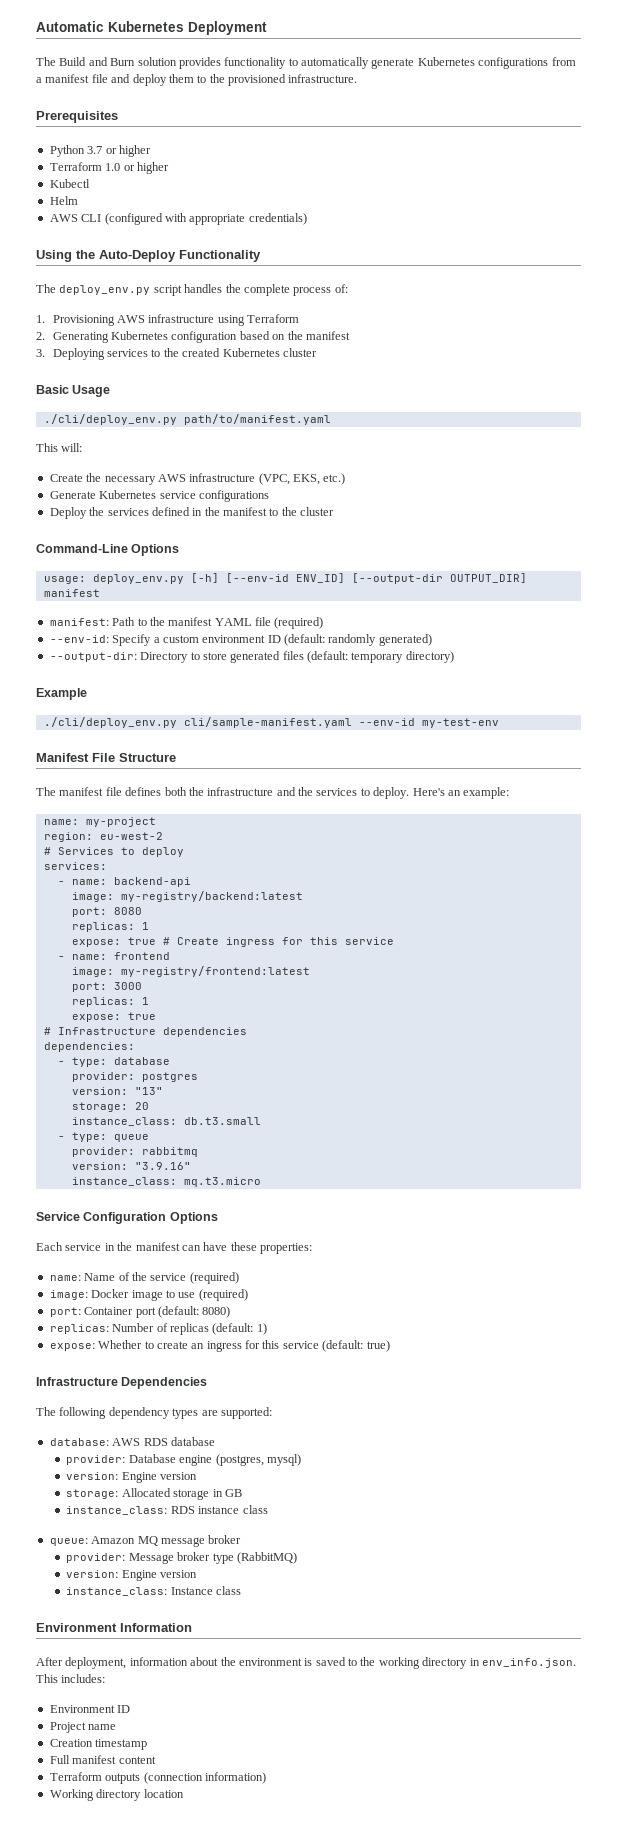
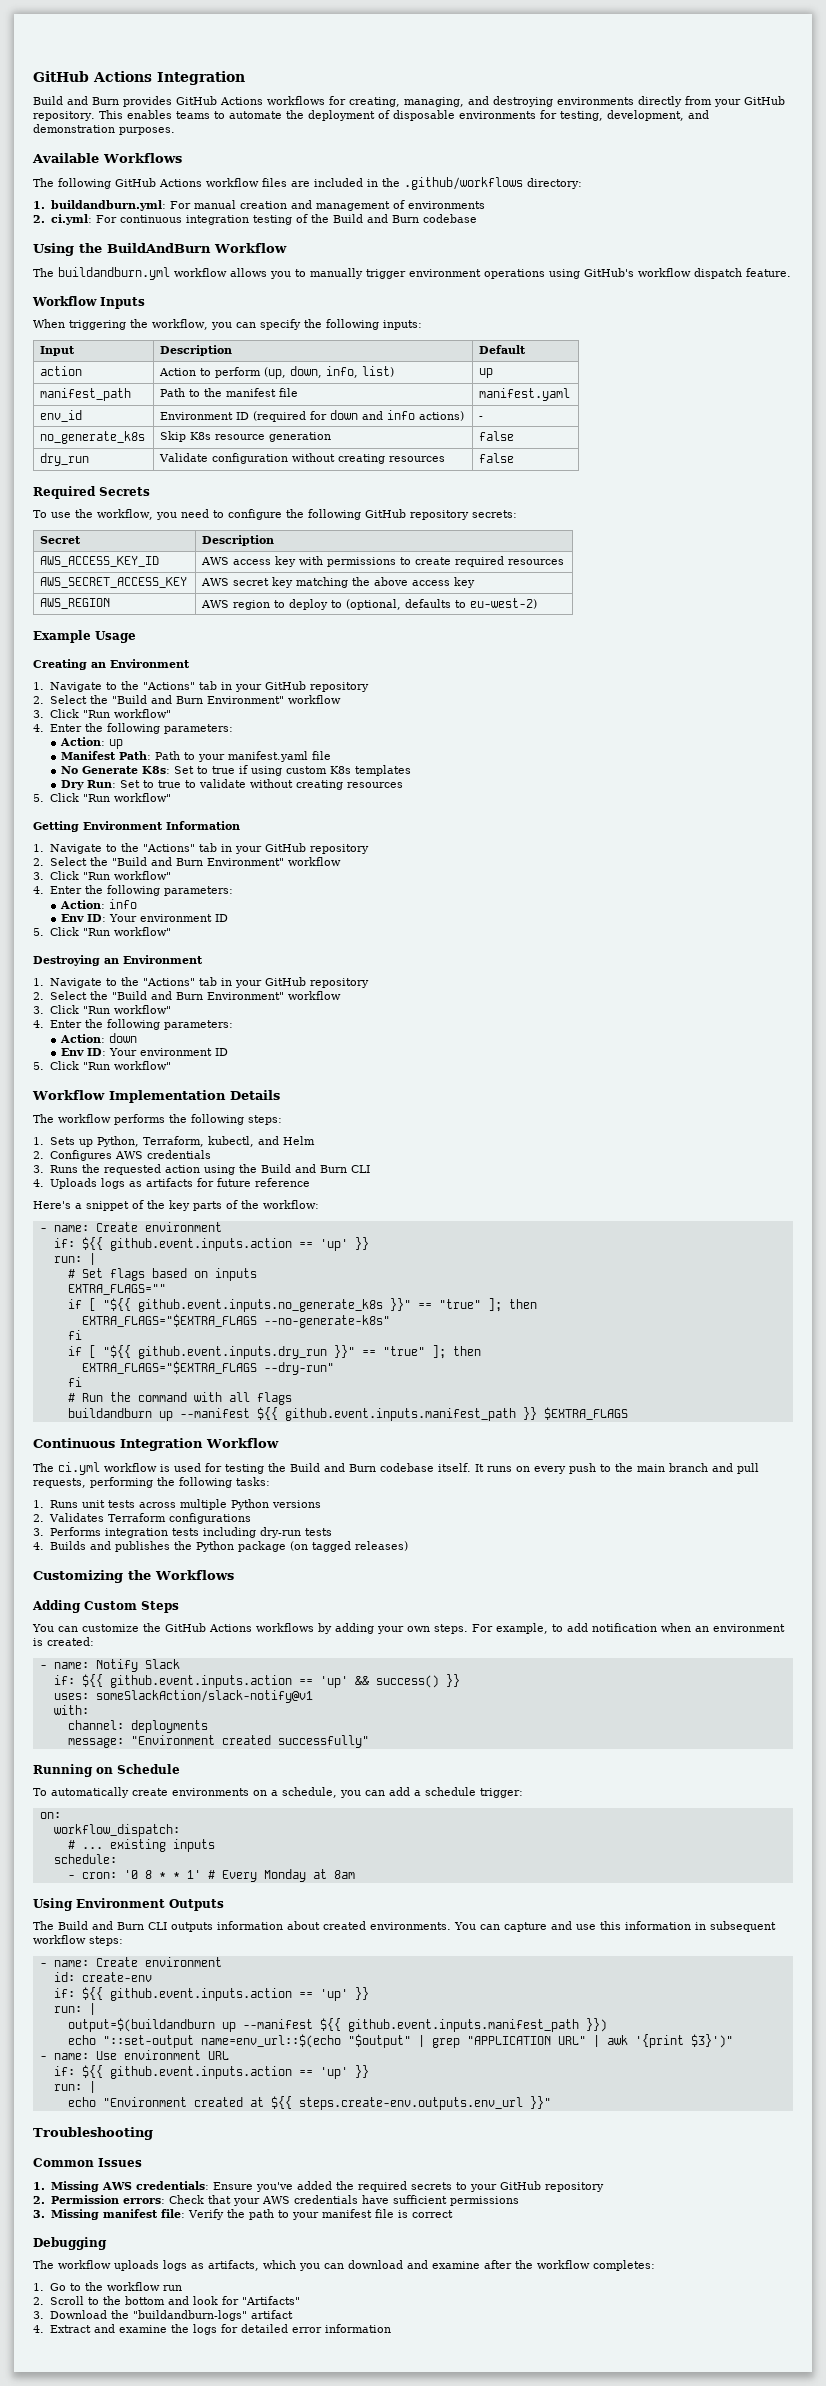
- Automatic Kubernetes Deployment
- The Build and Burn solution provides functionality to automatically generate Kubernetes configurations from a manifest file and deploy them to the provisioned infrastructure.
- Prerequisites
- Python 3.7 or higher
- Terraform 1.0 or higher
- Kubectl
- Helm
- AWS CLI (configured with appropriate credentials)
- Using the Auto-Deploy Functionality
- The deploy_env.py script handles the complete process of:
- 1. Provisioning AWS infrastructure using Terraform
- 2. Generating Kubernetes configuration based on the manifest
- 3. Deploying services to the created Kubernetes cluster
- Basic Usage
- ./cli/deploy_env.py path/to/manifest.yaml
- This will:
- Create the necessary AWS infrastructure (VPC, EKS, etc.)
- Generate Kubernetes service configurations
- Deploy the services defined in the manifest to the cluster
- Command-Line Options
- usage: deploy_env.py [-h] [--env-id ENV_ID] [--output-dir OUTPUT_DIR] manifest
- manifest: Path to the manifest YAML file (required)
- --env-id: Specify a custom environment ID (default: randomly generated)
- --output-dir: Directory to store generated files (default: temporary directory)
- Example
- ./cli/deploy_env.py cli/sample-manifest.yaml --env-id my-test-env
- Manifest File Structure
- The manifest file defines both the infrastructure and the services to deploy. Here's an example:
- name: my-project
- region: eu-west-2
- # Services to deploy
- services:
- - name: backend-api
- image: my-registry/backend:latest
- port: 8080
- replicas: 1
- expose: true # Create ingress for this service
- - name: frontend
- image: my-registry/frontend:latest
- port: 3000
- replicas: 1
- expose: true
- # Infrastructure dependencies
- dependencies:
- - type: database
- provider: postgres
- version: "13"
- storage: 20
- instance_class: db.t3.small
- - type: queue
- provider: rabbitmq
- version: "3.9.16"
- instance_class: mq.t3.micro
- Service Configuration Options
- Each service in the manifest can have these properties:
- name: Name of the service (required)
- image: Docker image to use (required)
- port: Container port (default: 8080)
- replicas: Number of replicas (default: 1)
- expose: Whether to create an ingress for this service (default: true)
- Infrastructure Dependencies
- The following dependency types are supported:
- database: AWS RDS database
- provider: Database engine (postgres, mysql)
- version: Engine version
- storage: Allocated storage in GB
- instance_class: RDS instance class
- queue: Amazon MQ message broker
- provider: Message broker type (RabbitMQ)
- version: Engine version
- instance_class: Instance class
- Environment Information
- After deployment, information about the environment is saved to the working directory in env_info.json. This includes:
- Environment ID
- Project name
- Creation timestamp
- Full manifest content
- Terraform outputs (connection information)
- Working directory location
+ GitHub Actions Integration
+ Build and Burn provides GitHub Actions workflows for creating, managing, and destroying environments directly from your GitHub repository. This enables teams to automate the deployment of disposable environments for testing, development, and demonstration purposes.
+ Available Workflows
+ The following GitHub Actions workflow files are included in the .github/workflows directory:
+ 1. buildandburn.yml: For manual creation and management of environments
+ 2. ci.yml: For continuous integration testing of the Build and Burn codebase
+ Using the BuildAndBurn Workflow
+ The buildandburn.yml workflow allows you to manually trigger environment operations using GitHub's workflow dispatch feature.
+ Workflow Inputs
+ When triggering the workflow, you can specify the following inputs:
+ Input | Description | Default
+ action | Action to perform (up, down, info, list) | up
+ manifest_path | Path to the manifest file | manifest.yaml
+ env_id | Environment ID (required for down and info actions) | -
+ no_generate_k8s | Skip K8s resource generation | false
+ dry_run | Validate configuration without creating resources | false
+ Required Secrets
+ To use the workflow, you need to configure the following GitHub repository secrets:
+ Secret | Description
+ AWS_ACCESS_KEY_ID | AWS access key with permissions to create required resources
+ AWS_SECRET_ACCESS_KEY | AWS secret key matching the above access key
+ AWS_REGION | AWS region to deploy to (optional, defaults to eu-west-2)
+ Example Usage
+ Creating an Environment
+ 1. Navigate to the "Actions" tab in your GitHub repository
+ 2. Select the "Build and Burn Environment" workflow
+ 3. Click "Run workflow"
+ 4. Enter the following parameters:
+ Action: up
+ Manifest Path: Path to your manifest.yaml file
+ No Generate K8s: Set to true if using custom K8s templates
+ Dry Run: Set to true to validate without creating resources
+ 5. Click "Run workflow"
+ Getting Environment Information
+ 1. Navigate to the "Actions" tab in your GitHub repository
+ 2. Select the "Build and Burn Environment" workflow
+ 3. Click "Run workflow"
+ 4. Enter the following parameters:
+ Action: info
+ Env ID: Your environment ID
+ 5. Click "Run workflow"
+ Destroying an Environment
+ 1. Navigate to the "Actions" tab in your GitHub repository
+ 2. Select the "Build and Burn Environment" workflow
+ 3. Click "Run workflow"
+ 4. Enter the following parameters:
+ Action: down
+ Env ID: Your environment ID
+ 5. Click "Run workflow"
+ Workflow Implementation Details
+ The workflow performs the following steps:
+ 1. Sets up Python, Terraform, kubectl, and Helm
+ 2. Configures AWS credentials
+ 3. Runs the requested action using the Build and Burn CLI
+ 4. Uploads logs as artifacts for future reference
+ Here's a snippet of the key parts of the workflow:
+ - name: Create environment
+ if: ${{ github.event.inputs.action == 'up' }}
+ run: |
+ # Set flags based on inputs
+ EXTRA_FLAGS=""
+ if [ "${{ github.event.inputs.no_generate_k8s }}" == "true" ]; then
+ EXTRA_FLAGS="$EXTRA_FLAGS --no-generate-k8s"
+ fi
+ if [ "${{ github.event.inputs.dry_run }}" == "true" ]; then
+ EXTRA_FLAGS="$EXTRA_FLAGS --dry-run"
+ fi
+ # Run the command with all flags
+ buildandburn up --manifest ${{ github.event.inputs.manifest_path }} $EXTRA_FLAGS
+ Continuous Integration Workflow
+ The ci.yml workflow is used for testing the Build and Burn codebase itself. It runs on every push to the main branch and pull requests, performing the following tasks:
+ 1. Runs unit tests across multiple Python versions
+ 2. Validates Terraform configurations
+ 3. Performs integration tests including dry-run tests
+ 4. Builds and publishes the Python package (on tagged releases)
+ Customizing the Workflows
+ Adding Custom Steps
+ You can customize the GitHub Actions workflows by adding your own steps. For example, to add notification when an environment is created:
+ - name: Notify Slack
+ if: ${{ github.event.inputs.action == 'up' && success() }}
+ uses: someSlackAction/slack-notify@v1
+ with:
+ channel: deployments
+ message: "Environment created successfully"
+ Running on Schedule
+ To automatically create environments on a schedule, you can add a schedule trigger:
+ on:
+ workflow_dispatch:
+ # ... existing inputs
+ schedule:
+ - cron: '0 8 * * 1' # Every Monday at 8am
+ Using Environment Outputs
+ The Build and Burn CLI outputs information about created environments. You can capture and use this information in subsequent workflow steps:
+ - name: Create environment
+ id: create-env
+ if: ${{ github.event.inputs.action == 'up' }}
+ run: |
+ output=$(buildandburn up --manifest ${{ github.event.inputs.manifest_path }})
+ echo "::set-output name=env_url::$(echo "$output" | grep "APPLICATION URL" | awk '{print $3}')"
+ - name: Use environment URL
+ if: ${{ github.event.inputs.action == 'up' }}
+ run: |
+ echo "Environment created at ${{ steps.create-env.outputs.env_url }}"
+ Troubleshooting
+ Common Issues
+ 1. Missing AWS credentials: Ensure you've added the required secrets to your GitHub repository
+ 2. Permission errors: Check that your AWS credentials have sufficient permissions
+ 3. Missing manifest file: Verify the path to your manifest file is correct
+ Debugging
+ The workflow uploads logs as artifacts, which you can download and examine after the workflow completes:
+ 1. Go to the workflow run
+ 2. Scroll to the bottom and look for "Artifacts"
+ 3. Download the "buildandburn-logs" artifact
+ 4. Extract and examine the logs for detailed error information

